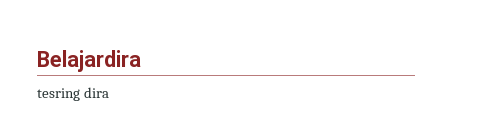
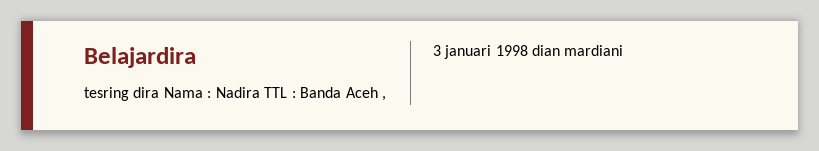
- tesring dira
+ tesring dira Nama : Nadira TTL : Banda Aceh , 3 januari 1998 dian mardiani

